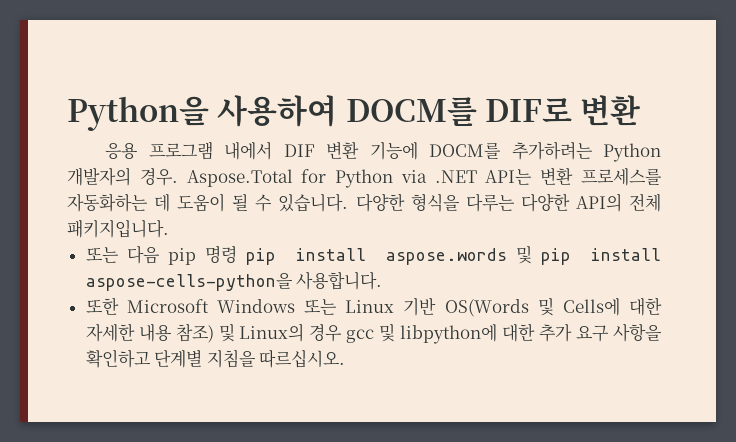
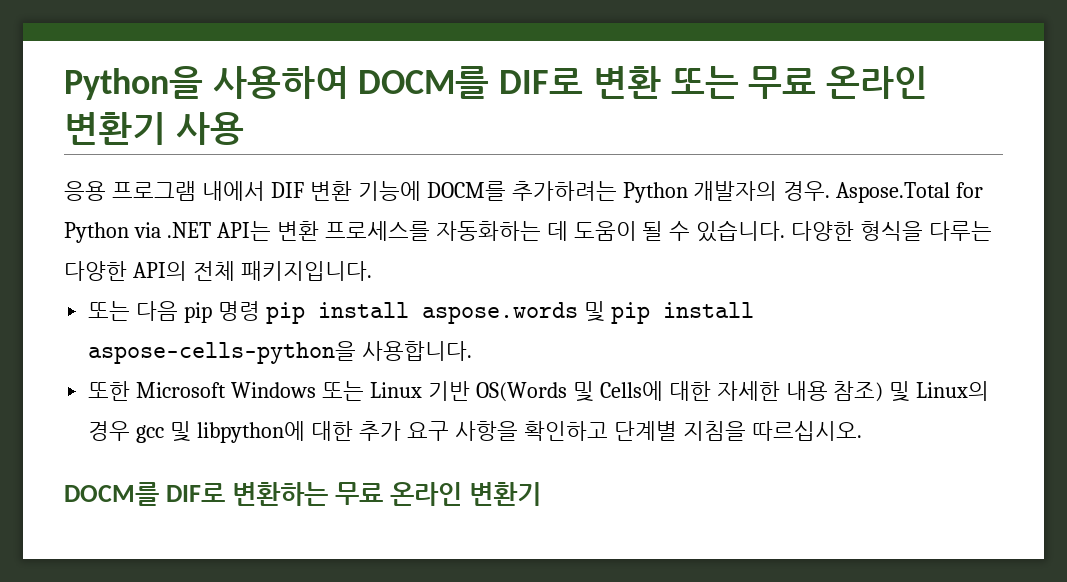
- Python을 사용하여 DOCM를 DIF로 변환
+ Python을 사용하여 DOCM를 DIF로 변환 또는 무료 온라인 변환기 사용
+ DOCM를 DIF로 변환하는 무료 온라인 변환기

